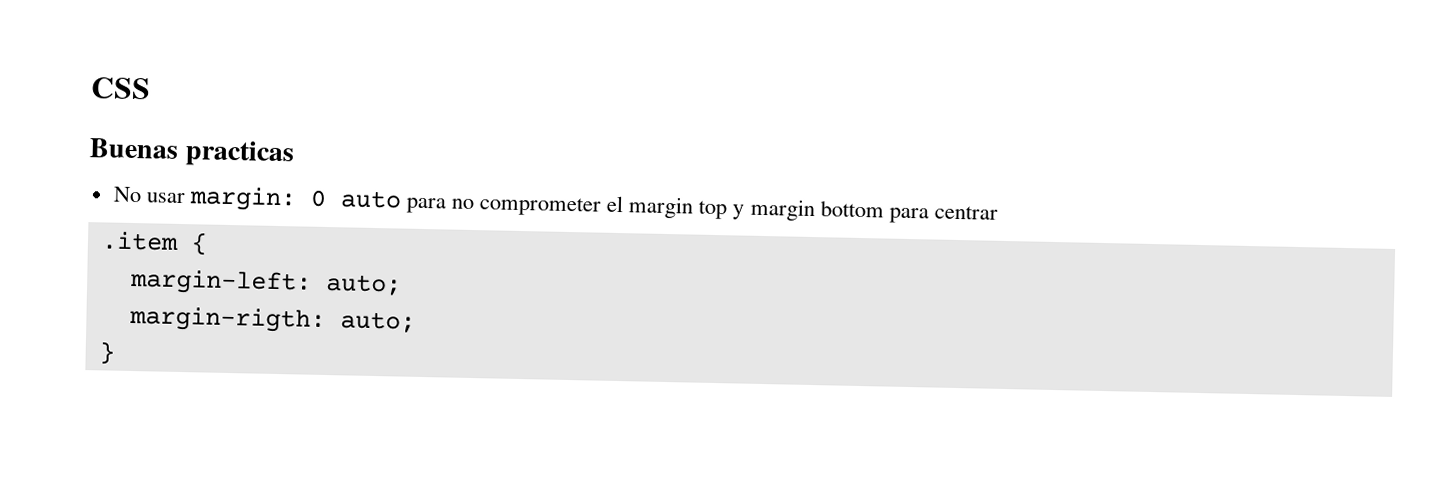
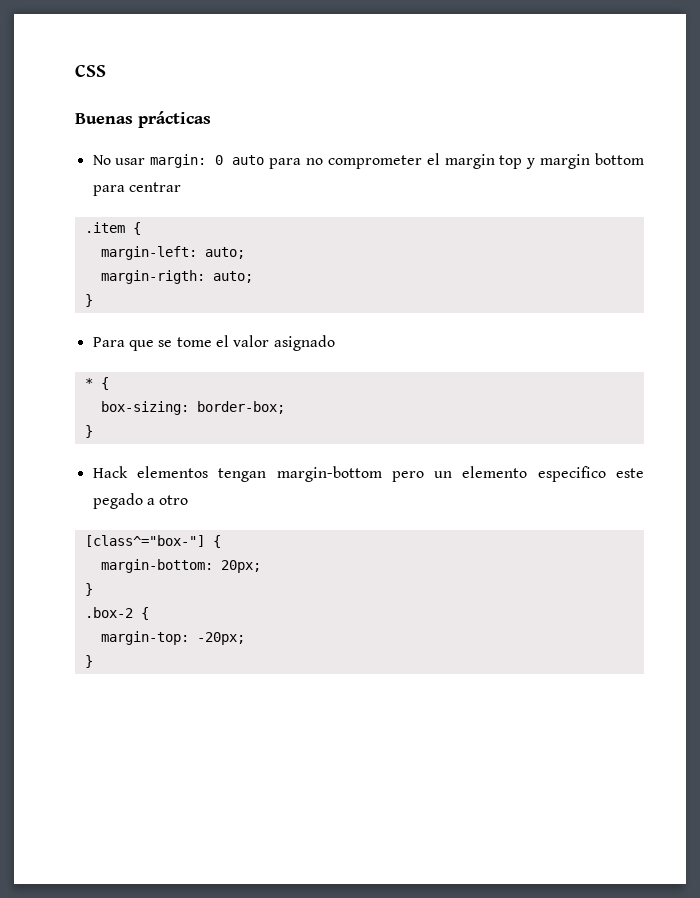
- Buenas practicas
+ Buenas prácticas
+ Para que se tome el valor asignado
+ * {
+ box-sizing: border-box;
+ }
+ Hack elementos tengan margin-bottom pero un elemento especifico este pegado a otro
+ [class^="box-"] {
+ margin-bottom: 20px;
+ }
+ .box-2 {
+ margin-top: -20px;
+ }

